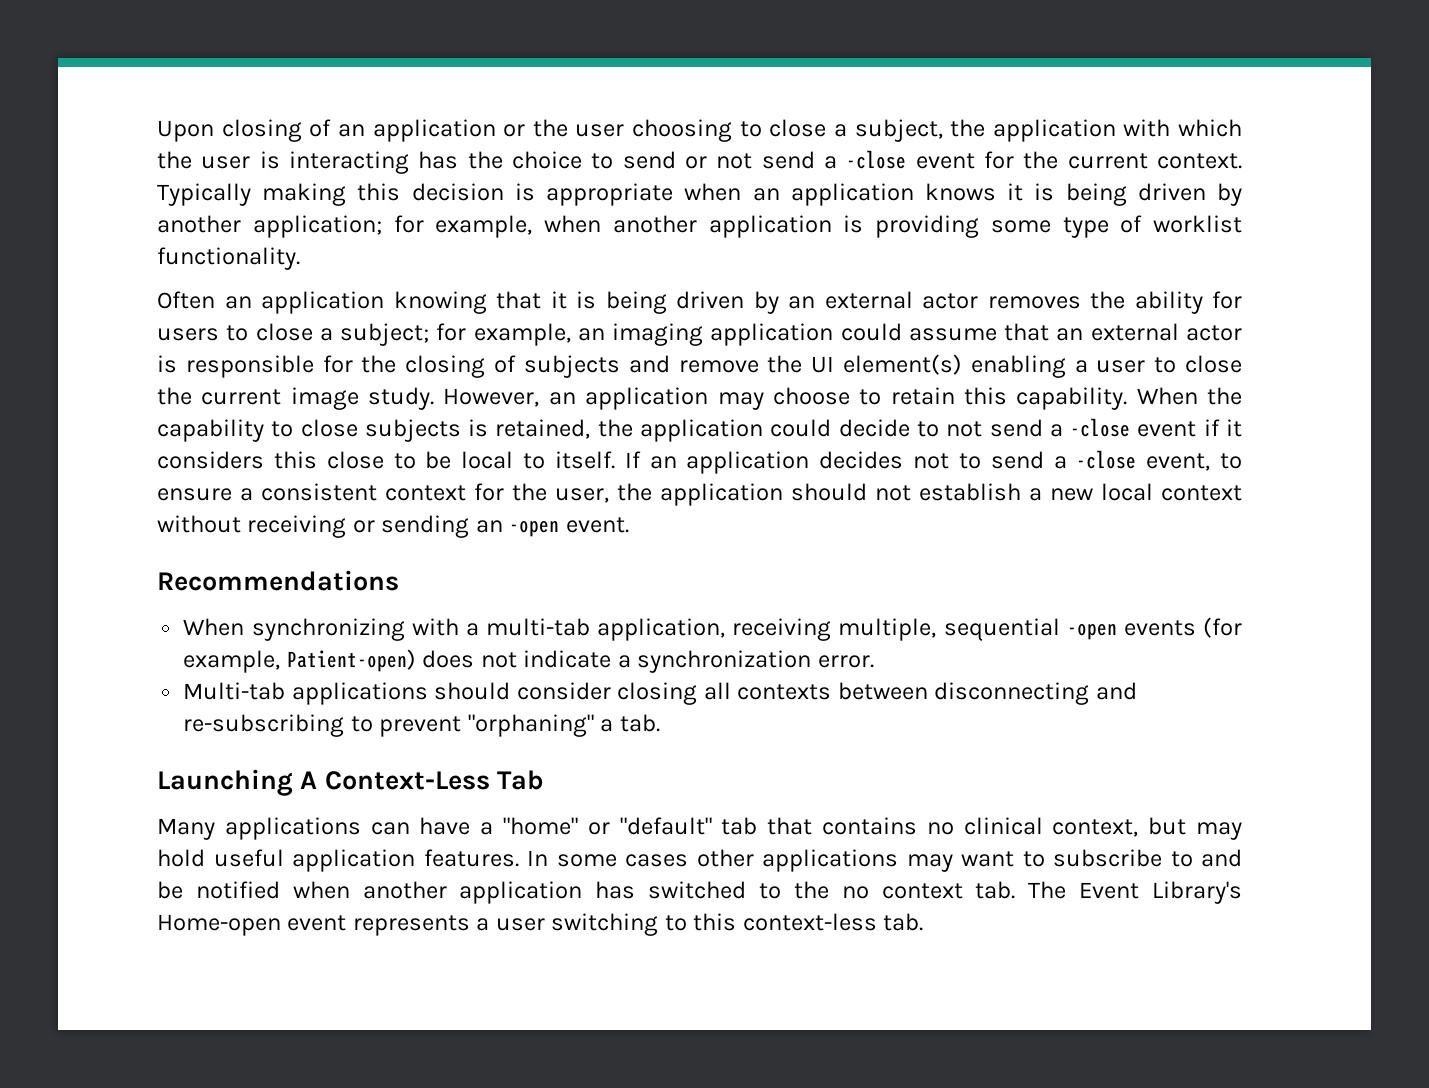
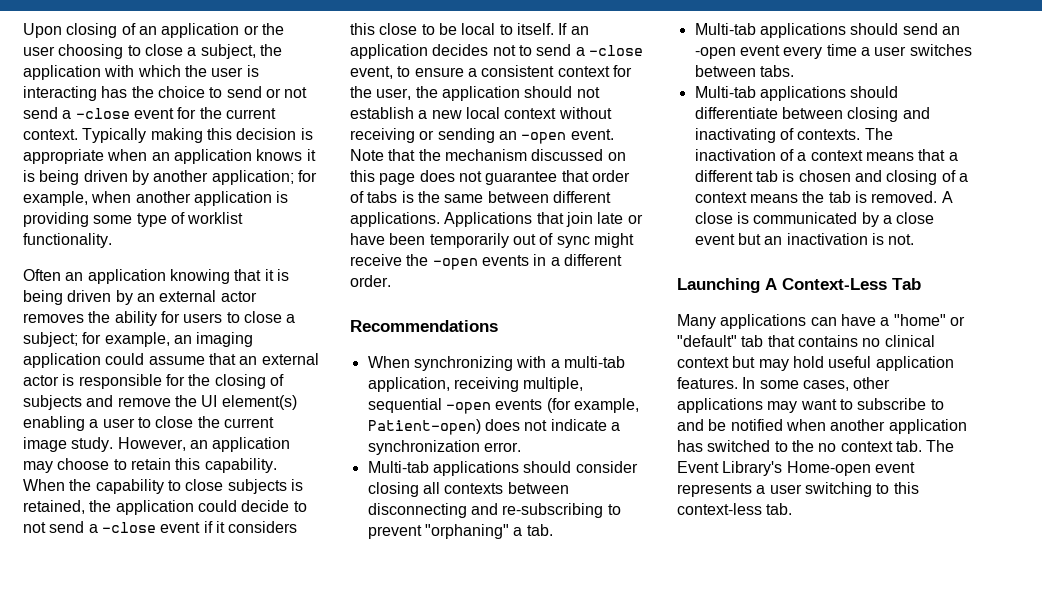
+ Note that the mechanism discussed on this page does not guarantee that order of tabs is the same between different applications. Applications that join late or have been temporarily out of sync might receive the -open events in a different order.
+ Multi-tab applications should send an -open event every time a user switches between tabs.
+ Multi-tab applications should differentiate between closing and inactivating of contexts. The inactivation of a context means that a different tab is chosen and closing of a context means the tab is removed. A close is communicated by a close event but an inactivation is not.
- Many applications can have a "home" or "default" tab that contains no clinical context, but may hold useful application features.
+ Many applications can have a "home" or "default" tab that contains no clinical context but may hold useful application features.
- In some cases other applications may want to subscribe to and be notified when another application has switched to the no context tab. The Event Library's Home-open event represents a user switching to this context-less tab.
+ In some cases, other applications may want to subscribe to and be notified when another application has switched to the no context tab. The Event Library's Home-open event represents a user switching to this context-less tab.

